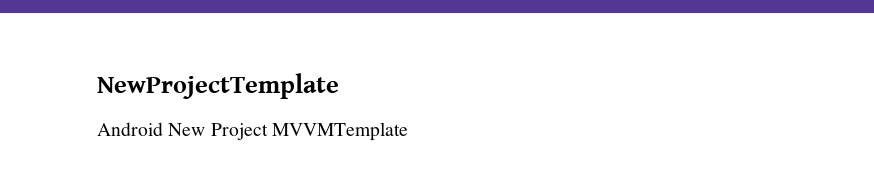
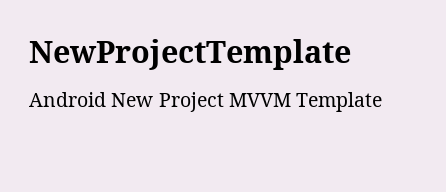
- Android New Project MVVMTemplate
+ Android New Project MVVM Template

